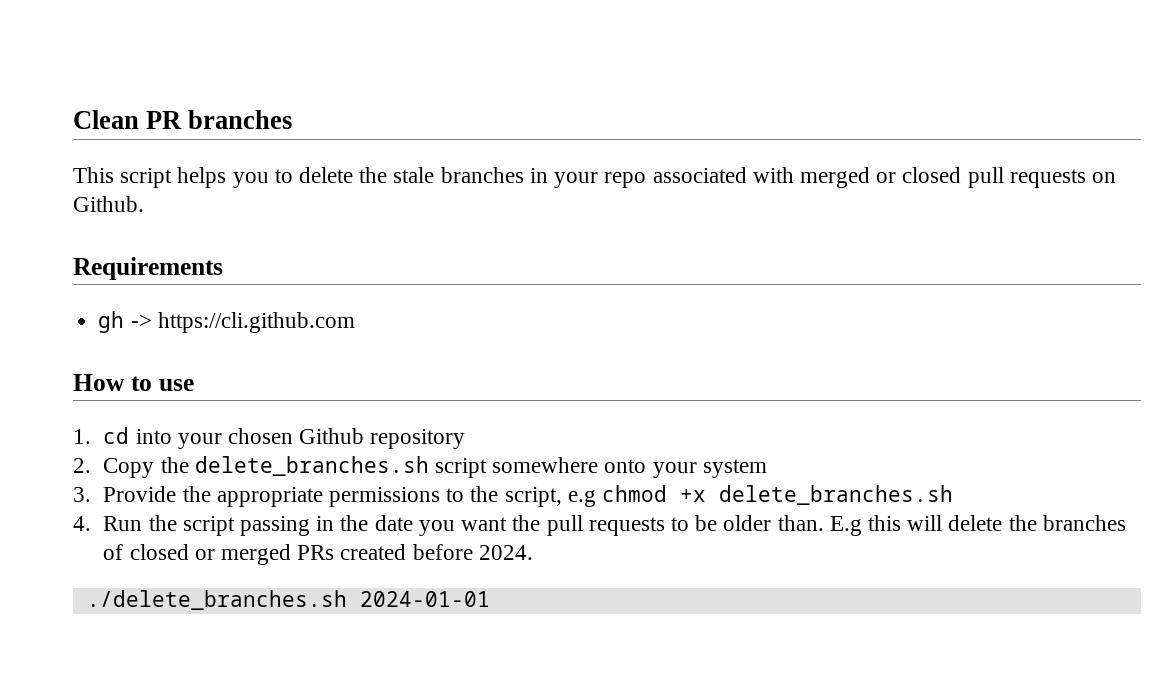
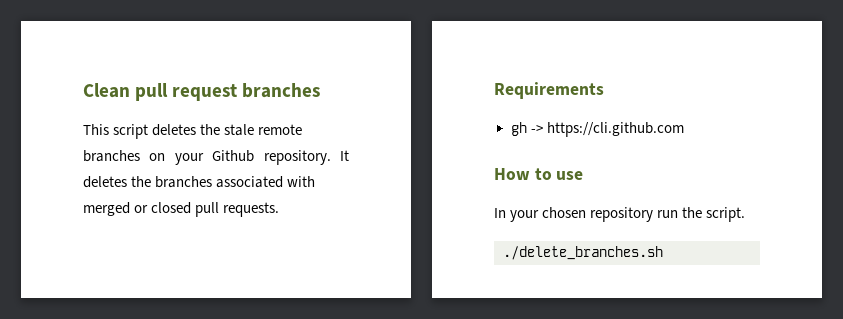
- Clean PR branches
+ Clean pull request branches
- This script helps you to delete the stale branches in your repo associated with merged or closed pull requests on Github.
+ This script deletes the stale remote branches on your Github repository. It deletes the branches associated with merged or closed pull requests.
- 1. cd into your chosen Github repository
- 2. Copy the delete_branches.sh script somewhere onto your system
- 3. Provide the appropriate permissions to the script, e.g chmod +x delete_branches.sh
- 4. Run the script passing in the date you want the pull requests to be older than. E.g this will delete the branches of closed or merged PRs created before 2024.
+ In your chosen repository run the script.
- ./delete_branches.sh 2024-01-01
+ ./delete_branches.sh

